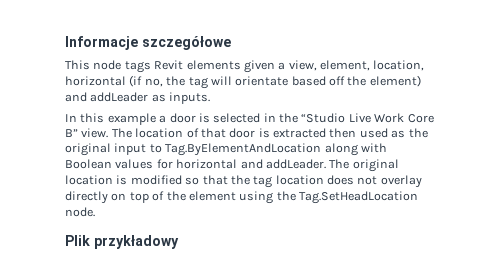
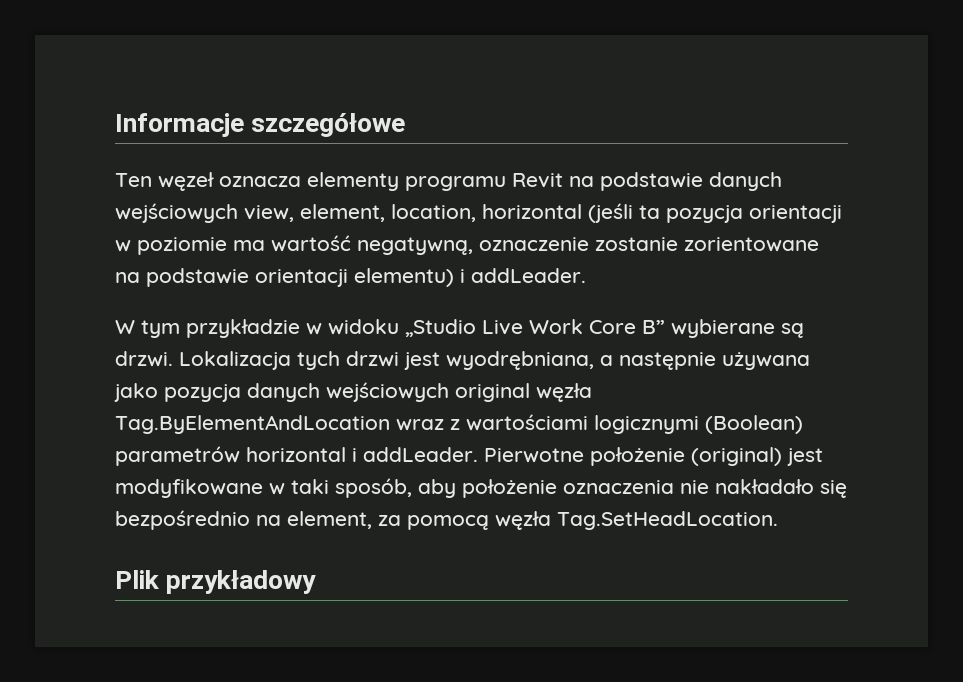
- This node tags Revit elements given a view, element, location, horizontal (if no, the tag will orientate based off the element) and addLeader as inputs.
- In this example a door is selected in the “Studio Live Work Core B” view. The location of that door is extracted then used as the original input to Tag.ByElementAndLocation along with Boolean values for horizontal and addLeader. The original location is modified so that the tag location does not overlay directly on top of the element using the Tag.SetHeadLocation node.
+ Ten węzeł oznacza elementy programu Revit na podstawie danych wejściowych view, element, location, horizontal (jeśli ta pozycja orientacji w poziomie ma wartość negatywną, oznaczenie zostanie zorientowane na podstawie orientacji elementu) i addLeader.
+ W tym przykładzie w widoku „Studio Live Work Core B” wybierane są drzwi. Lokalizacja tych drzwi jest wyodrębniana, a następnie używana jako pozycja danych wejściowych original węzła Tag.ByElementAndLocation wraz z wartościami logicznymi (Boolean) parametrów horizontal i addLeader. Pierwotne położenie (original) jest modyfikowane w taki sposób, aby położenie oznaczenia nie nakładało się bezpośrednio na element, za pomocą węzła Tag.SetHeadLocation.

